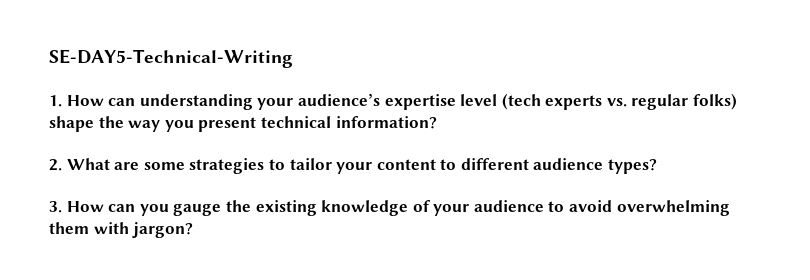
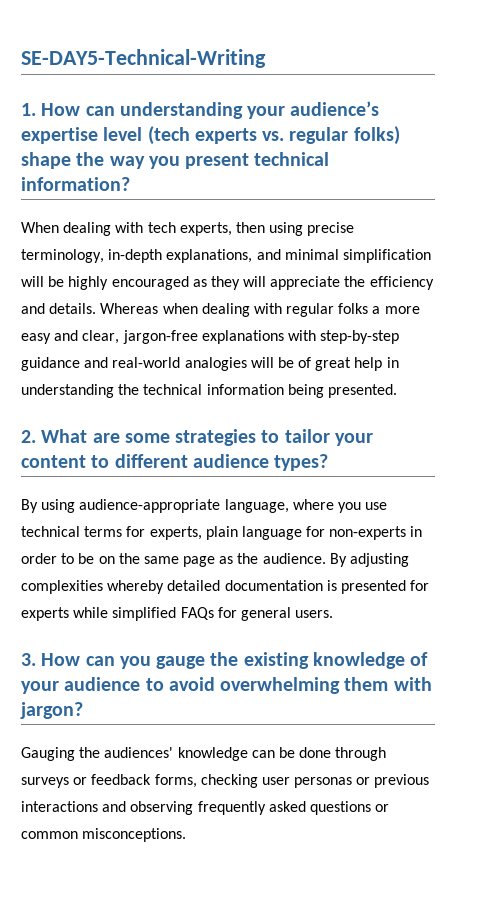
+ When dealing with tech experts, then using precise terminology, in-depth explanations, and minimal simplification will be highly encouraged as they will appreciate the efficiency and details. Whereas when dealing with regular folks a more easy and clear, jargon-free explanations with step-by-step guidance and real-world analogies will be of great help in understanding the technical information being presented.
+ By using audience-appropriate language, where you use technical terms for experts, plain language for non-experts in order to be on the same page as the audience. By adjusting complexities whereby detailed documentation is presented for experts while simplified FAQs for general users.
+ Gauging the audiences' knowledge can be done through surveys or feedback forms, checking user personas or previous interactions and observing frequently asked questions or common misconceptions.

